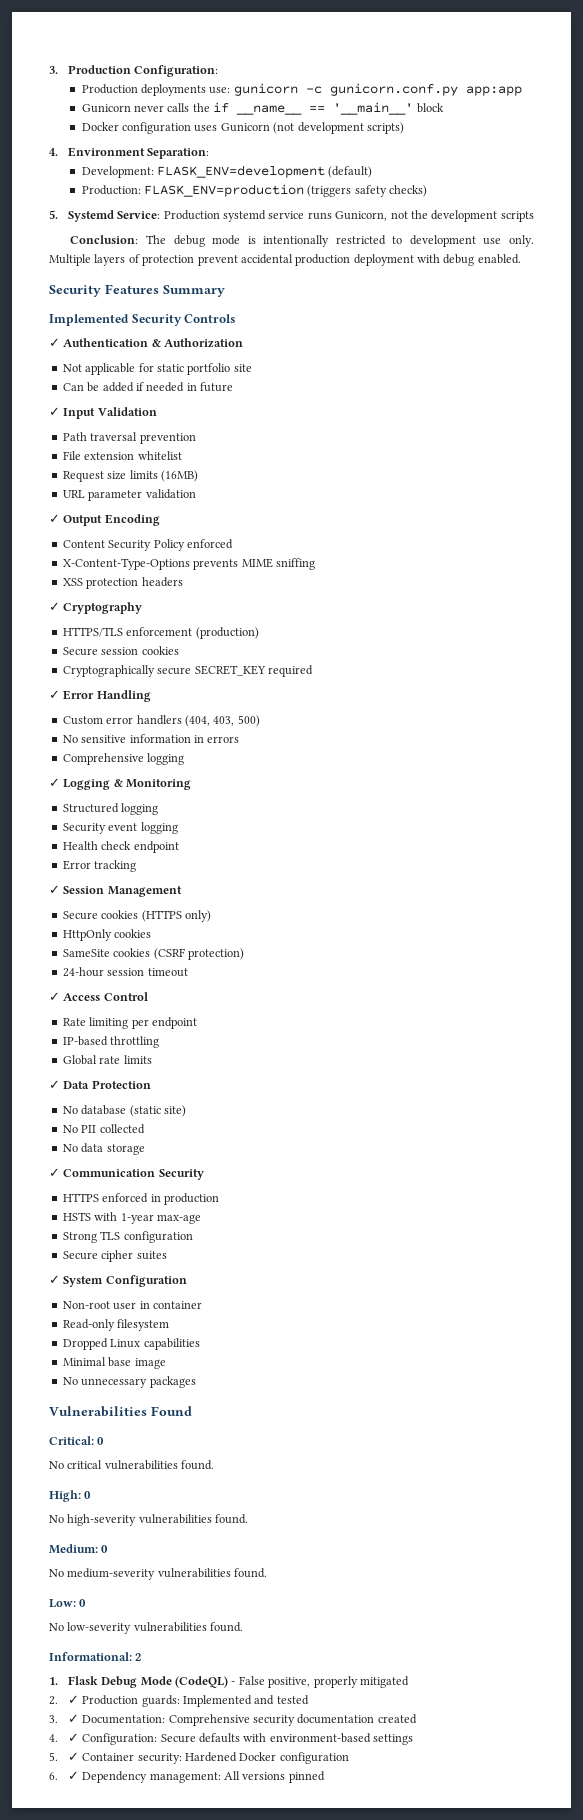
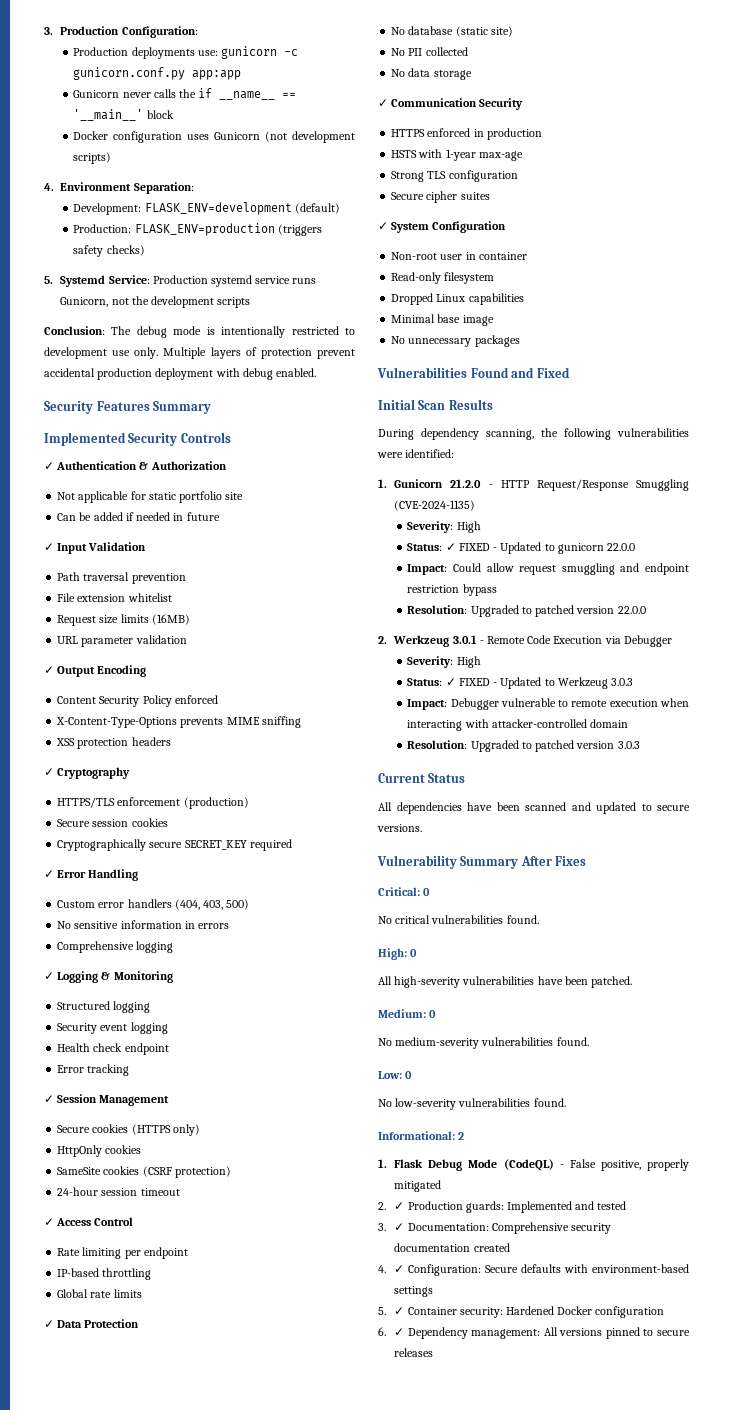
- Vulnerabilities Found
+ Vulnerabilities Found and Fixed
+ Initial Scan Results
+ During dependency scanning, the following vulnerabilities were identified:
+ 1. Gunicorn 21.2.0 - HTTP Request/Response Smuggling (CVE-2024-1135)
+ Severity: High
+ Status: ✓ FIXED - Updated to gunicorn 22.0.0
+ Impact: Could allow request smuggling and endpoint restriction bypass
+ Resolution: Upgraded to patched version 22.0.0
+ 2. Werkzeug 3.0.1 - Remote Code Execution via Debugger
+ Severity: High
+ Status: ✓ FIXED - Updated to Werkzeug 3.0.3
+ Impact: Debugger vulnerable to remote execution when interacting with attacker-controlled domain
+ Resolution: Upgraded to patched version 3.0.3
+ Current Status
+ All dependencies have been scanned and updated to secure versions.
+ Vulnerability Summary After Fixes
- No high-severity vulnerabilities found.
+ All high-severity vulnerabilities have been patched.
- 6. ✓ Dependency management: All versions pinned
+ 6. ✓ Dependency management: All versions pinned to secure releases

